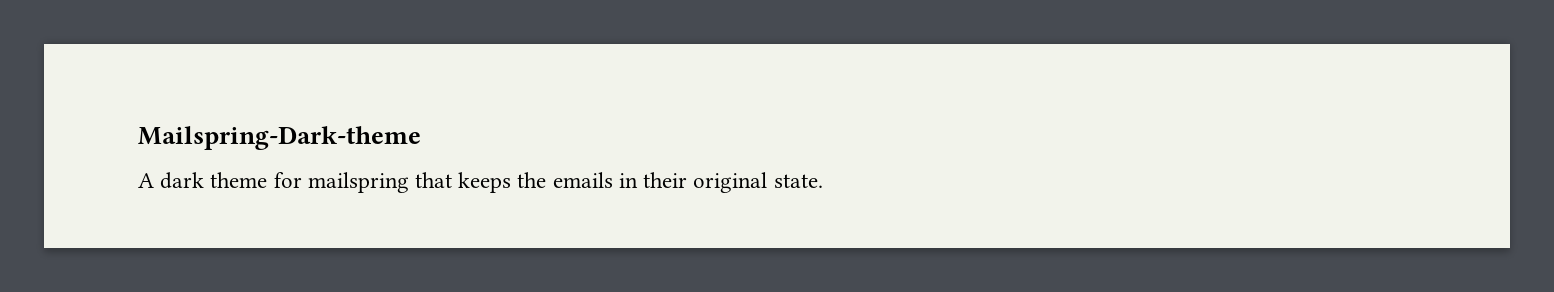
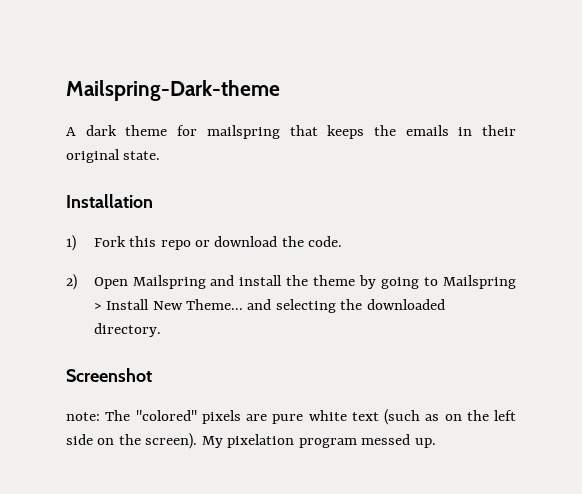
+ Installation
+ 1) Fork this repo or download the code.
+ 2) Open Mailspring and install the theme by going to Mailspring > Install New Theme... and selecting the downloaded directory.
+ Screenshot
+ note: The "colored" pixels are pure white text (such as on the left side on the screen). My pixelation program messed up.

